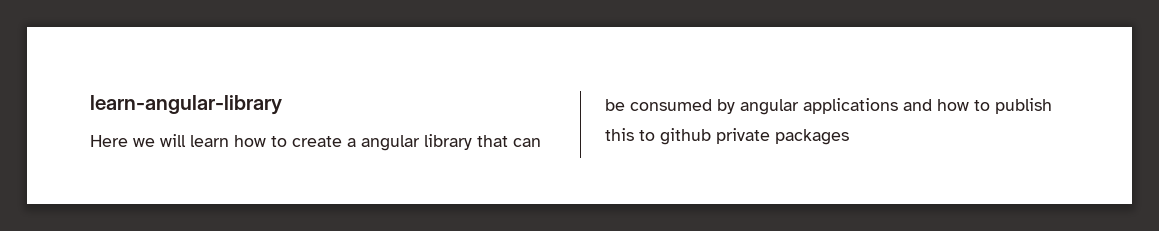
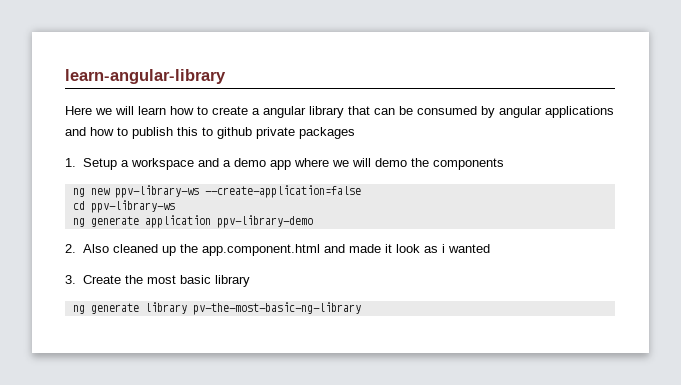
+ 1. Setup a workspace and a demo app where we will demo the components
+ ng new ppv-library-ws --create-application=false
+ cd ppv-library-ws
+ ng generate application ppv-library-demo
+ 2. Also cleaned up the app.component.html and made it look as i wanted
+ 3. Create the most basic library
+ ng generate library pv-the-most-basic-ng-library

